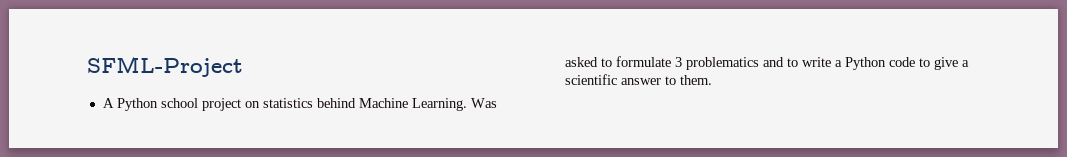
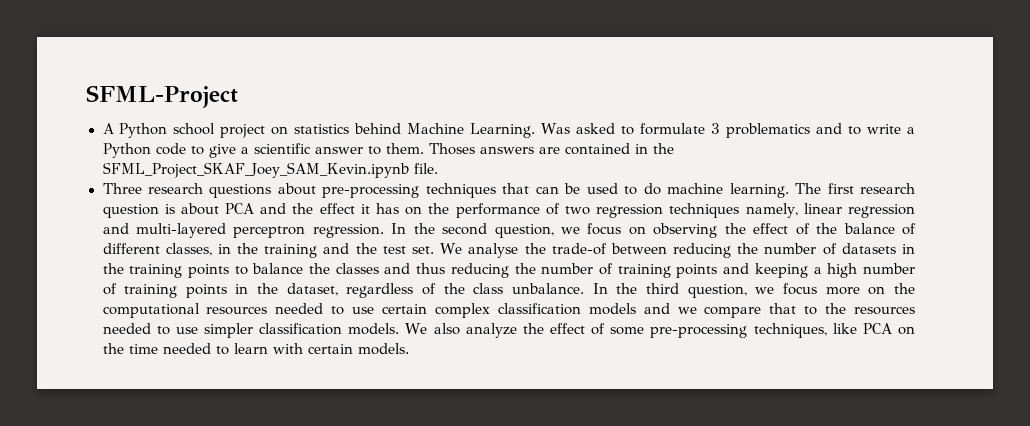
+ Thoses answers are contained in the SFML_Project_SKAF_Joey_SAM_Kevin.ipynb file.
+ Three research questions about pre-processing techniques that can be used to do machine learning. The first research question is about PCA and the effect it has on the performance of two regression techniques namely, linear regression and multi-layered perceptron regression. In the second question, we focus on observing the effect of the balance of different classes, in the training and the test set. We analyse the trade-of between reducing the number of datasets in the training points to balance the classes and thus reducing the number of training points and keeping a high number of training points in the dataset, regardless of the class unbalance. In the third question, we focus more on the computational resources needed to use certain complex classification models and we compare that to the resources needed to use simpler classification models. We also analyze the effect of some pre-processing techniques, like PCA on the time needed to learn with certain models.

